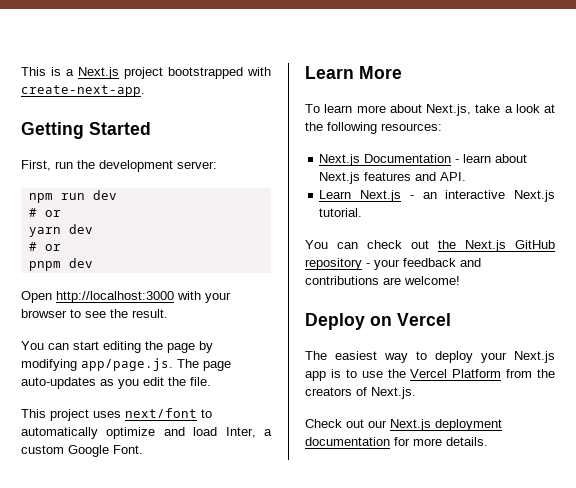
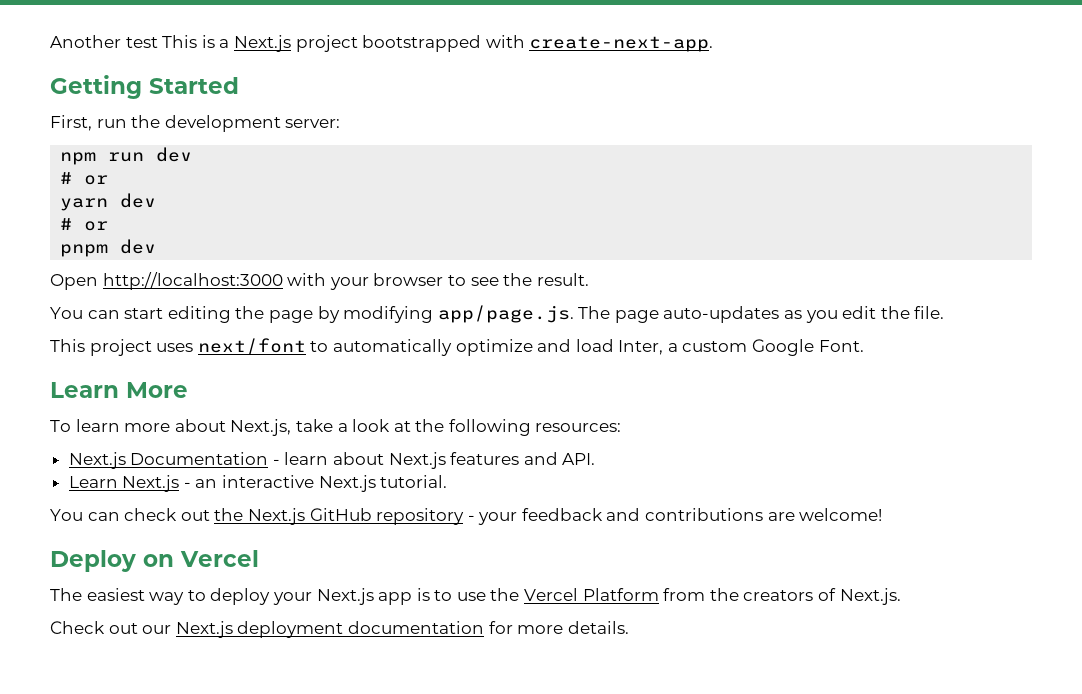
- This is a Next.js project bootstrapped with create-next-app.
+ Another test This is a Next.js project bootstrapped with create-next-app.

